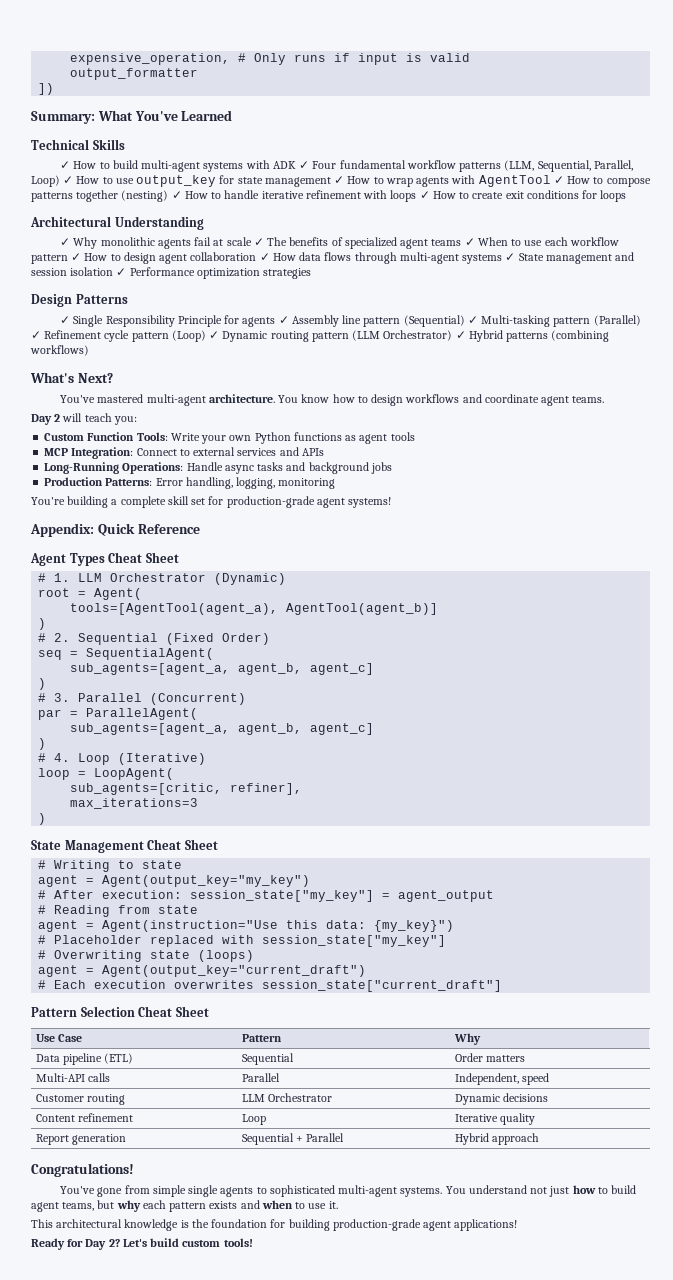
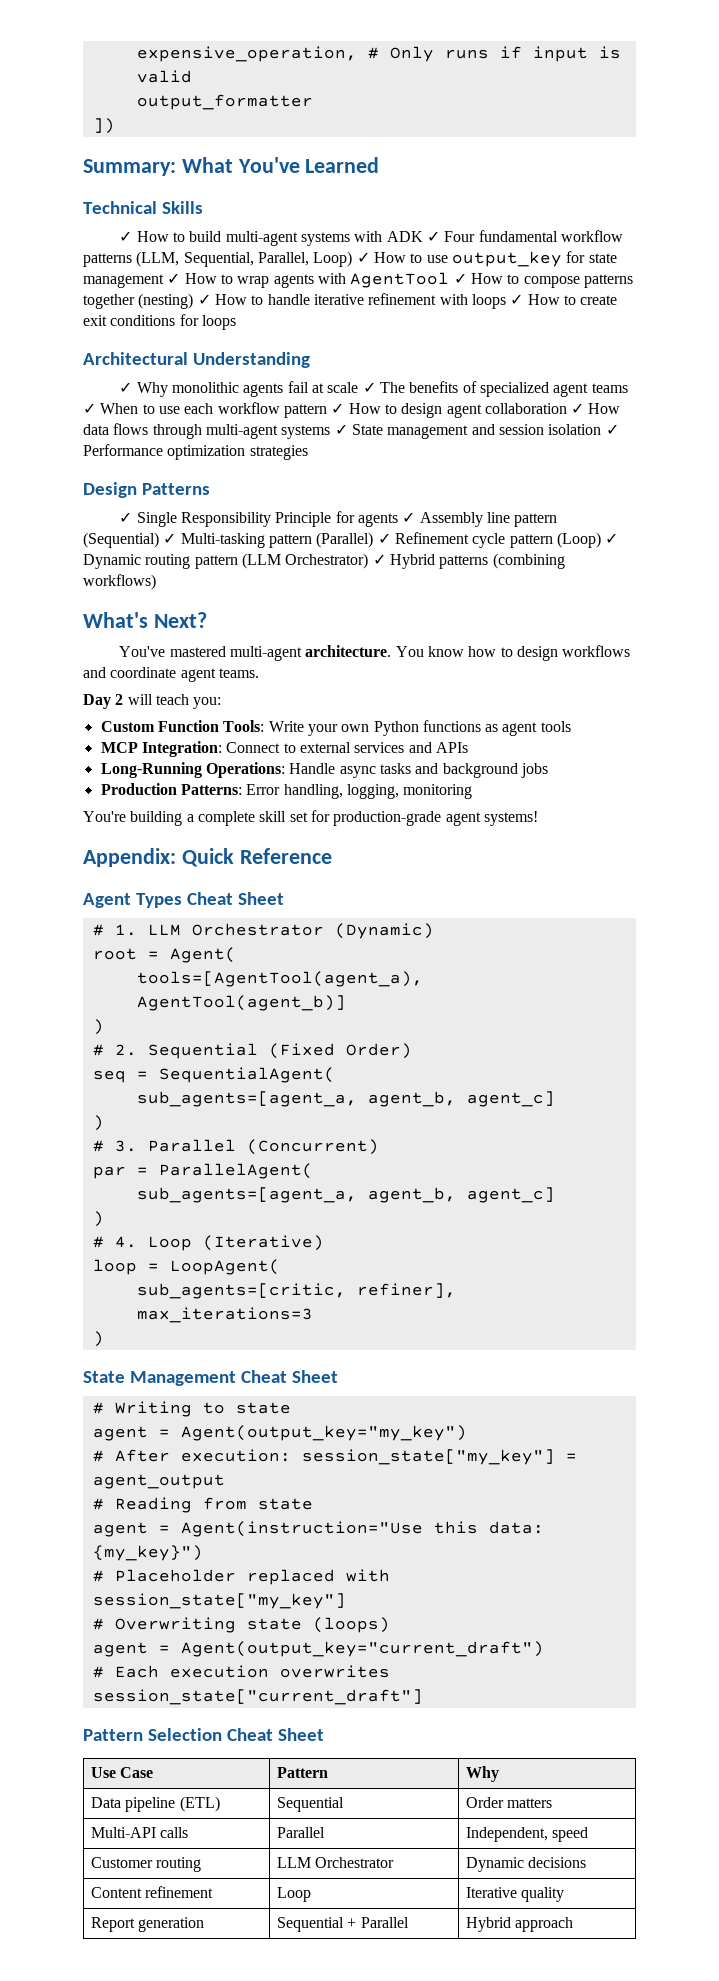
- Congratulations!
- You've gone from simple single agents to sophisticated multi-agent systems. You understand not just how to build agent teams, but why each pattern exists and when to use it.
- This architectural knowledge is the foundation for building production-grade agent applications!
- Ready for Day 2? Let's build custom tools!

